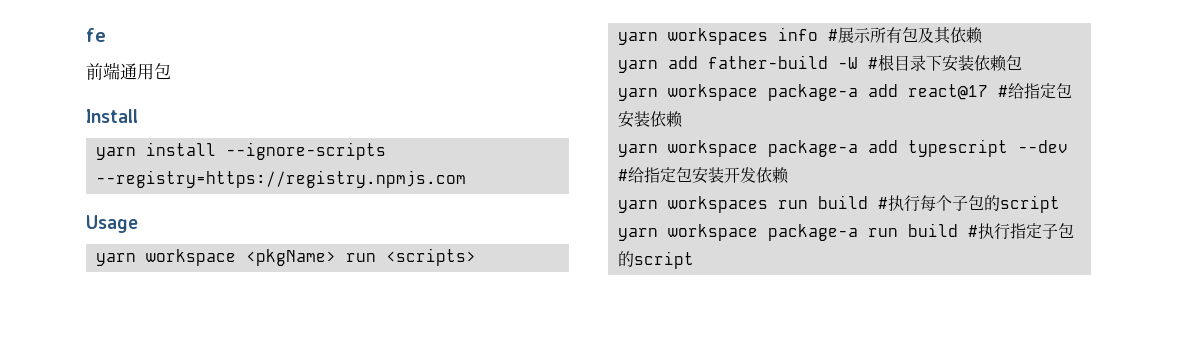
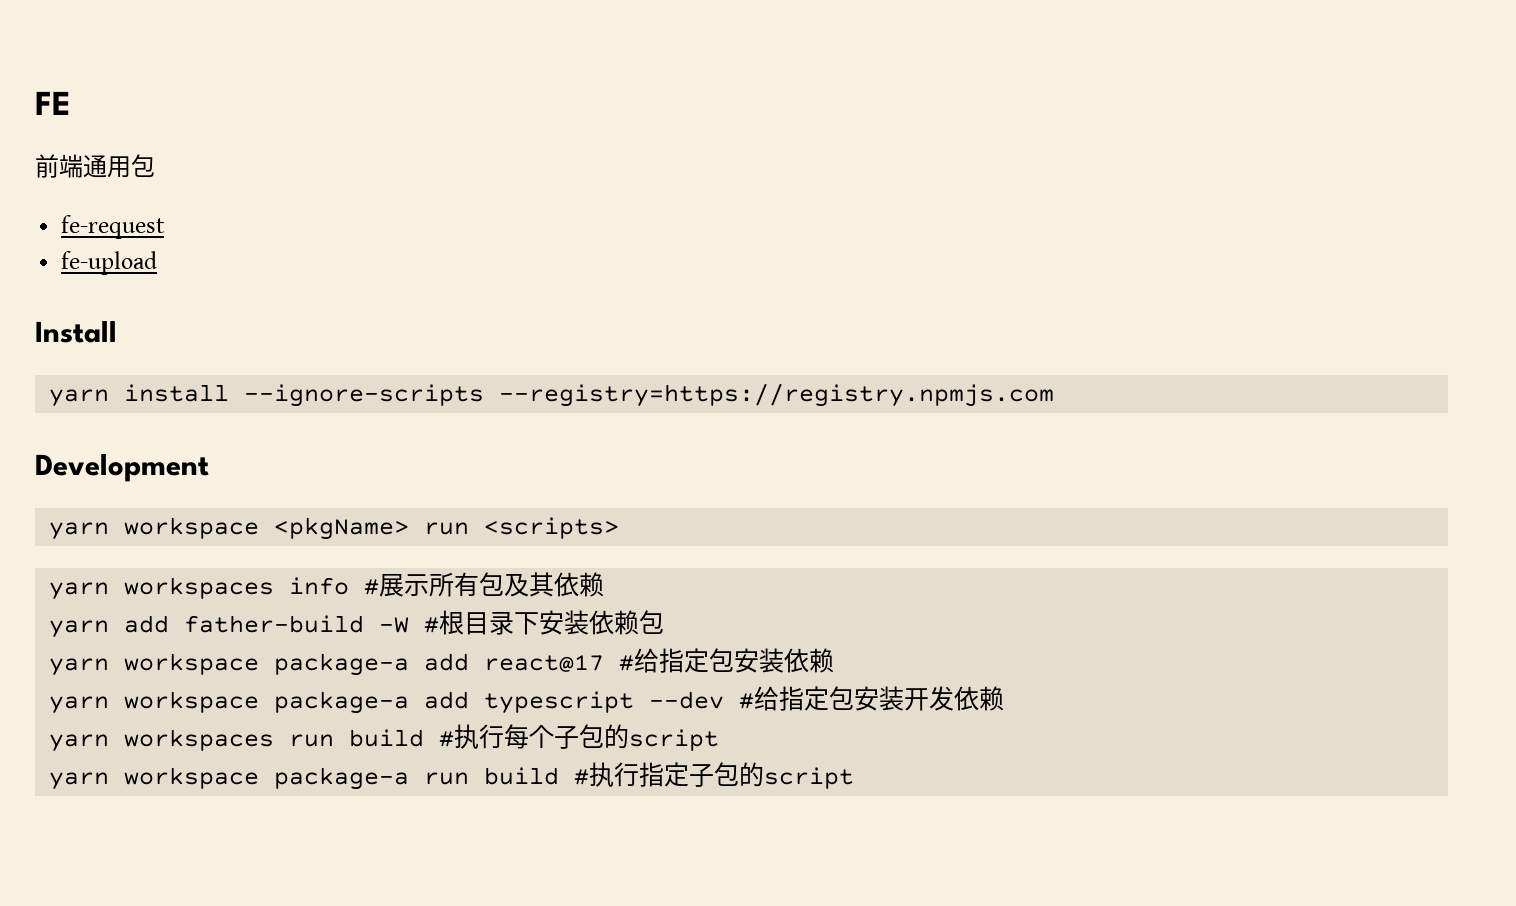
- fe
+ FE
+ fe-request
+ fe-upload
- Usage
+ Development

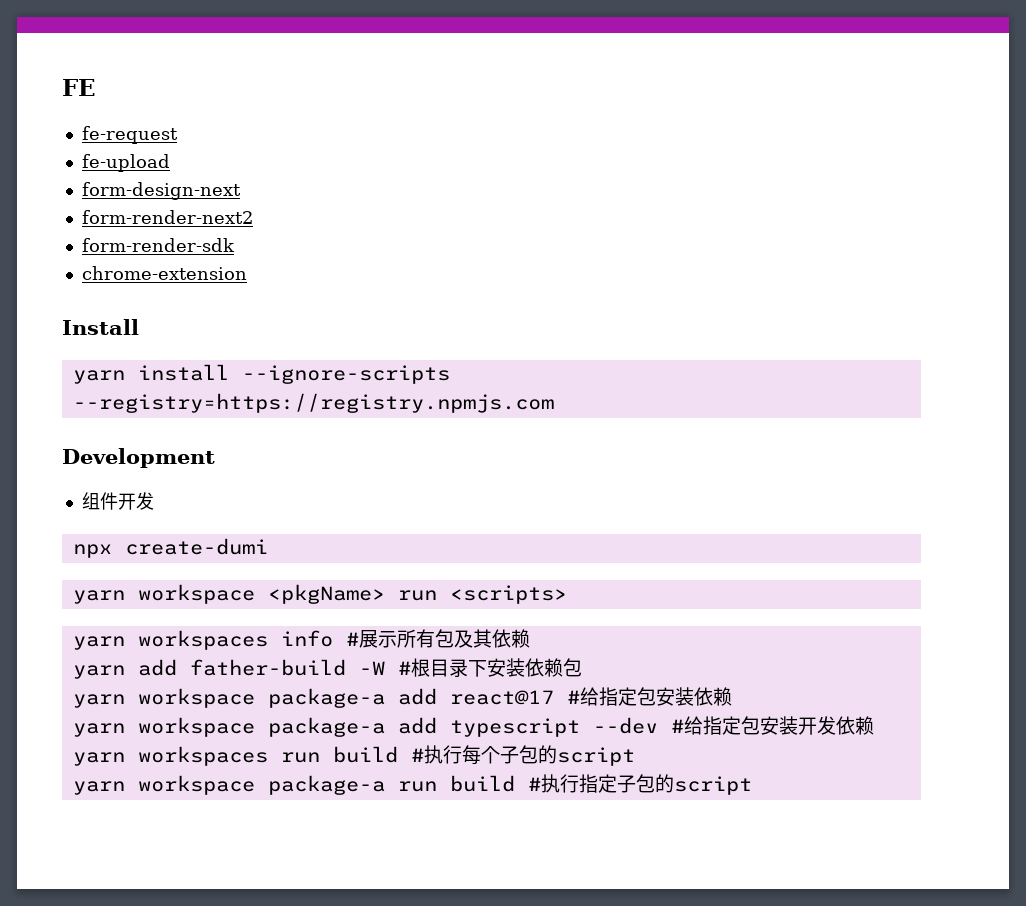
- 前端通用包
+ form-design-next
+ form-render-next2
+ form-render-sdk
+ chrome-extension
+ 组件开发
+ npx create-dumi

